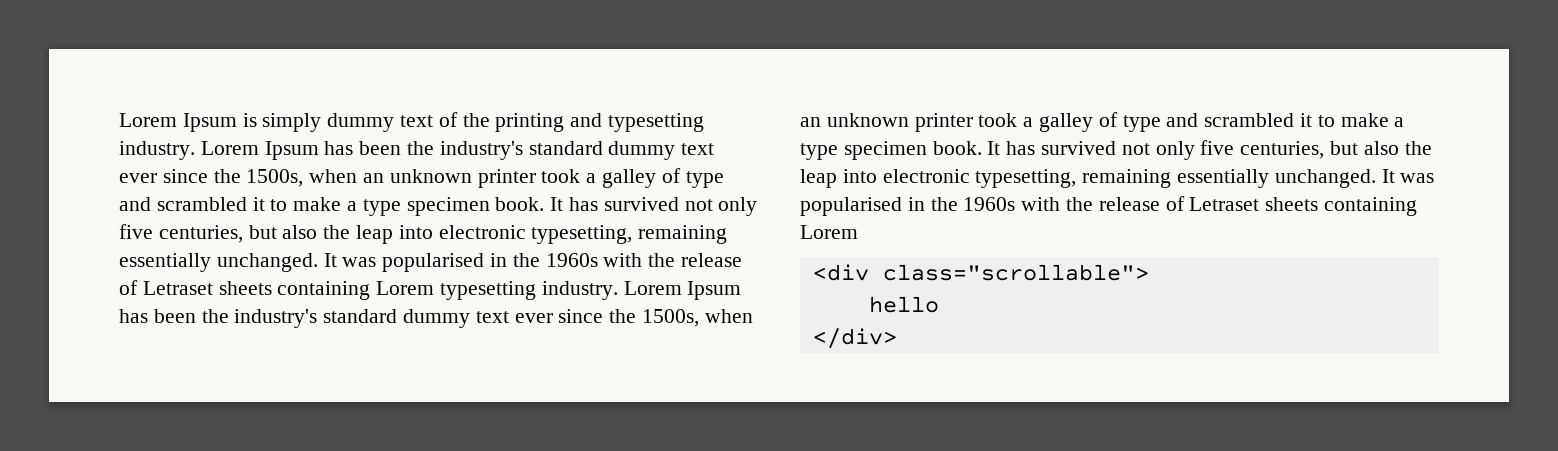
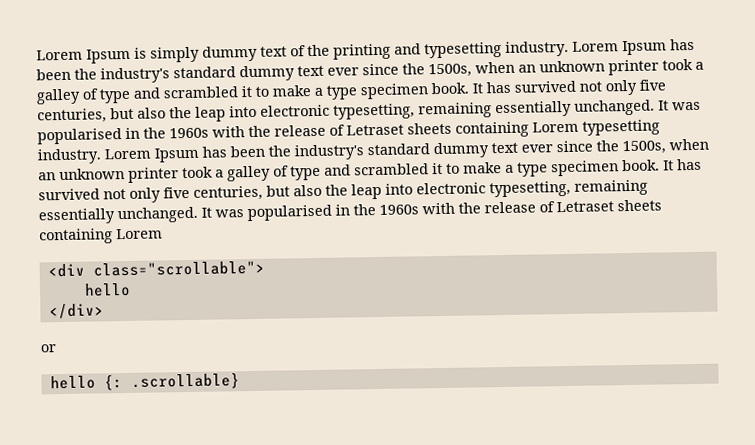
+ or
+ hello {: .scrollable}

